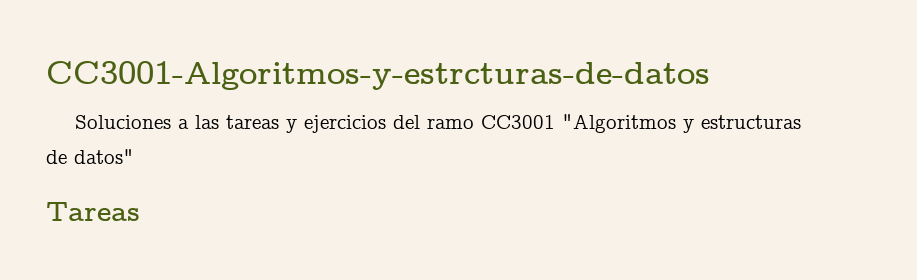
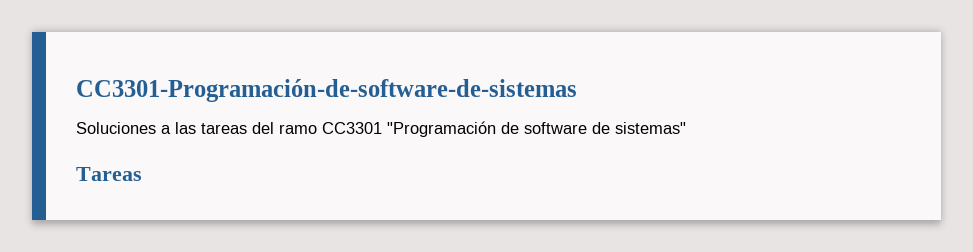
- CC3001-Algoritmos-y-estrcturas-de-datos
+ CC3301-Programación-de-software-de-sistemas
- Soluciones a las tareas y ejercicios del ramo CC3001 "Algoritmos y estructuras de datos"
+ Soluciones a las tareas del ramo CC3301 "Programación de software de sistemas"

